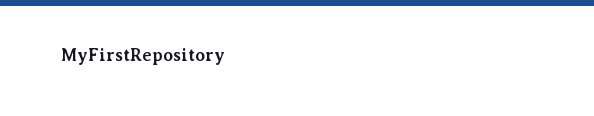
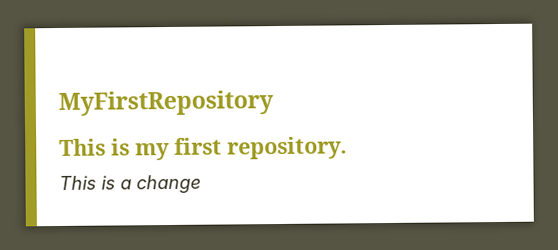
+ This is my first repository.
+ This is a change

